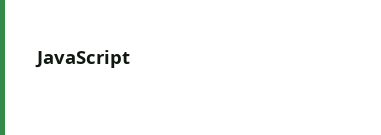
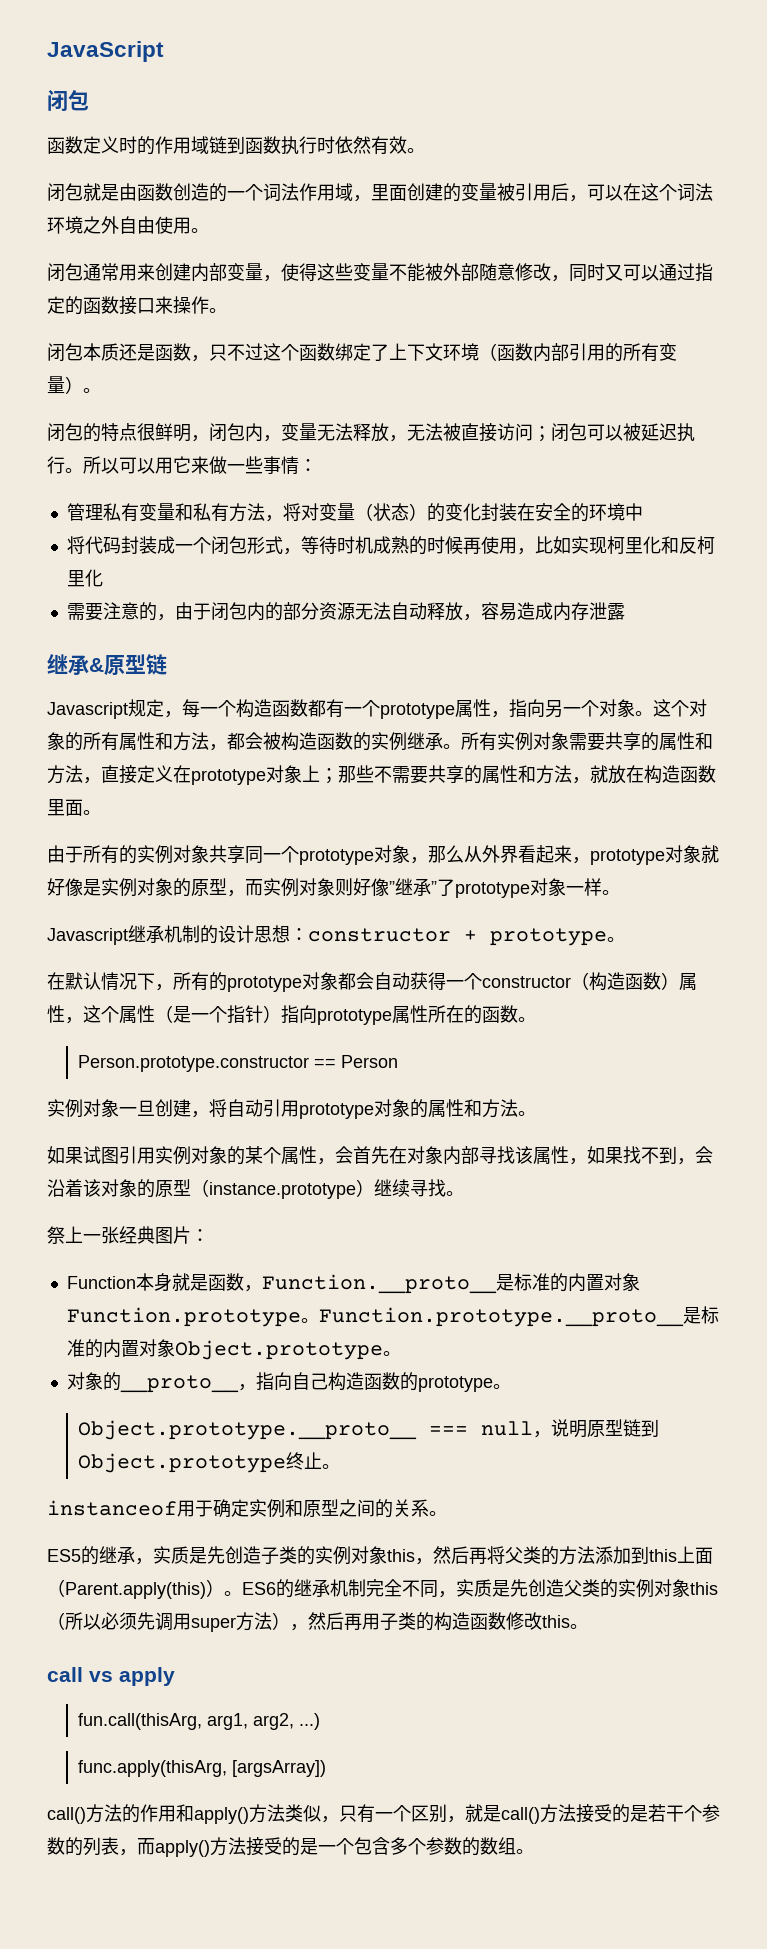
  JavaScript
+ 闭包
+ 函数定义时的作用域链到函数执行时依然有效。
+ 闭包就是由函数创造的一个词法作用域，里面创建的变量被引用后，可以在这个词法环境之外自由使用。
+ 闭包通常用来创建内部变量，使得这些变量不能被外部随意修改，同时又可以通过指定的函数接口来操作。
+ 闭包本质还是函数，只不过这个函数绑定了上下文环境（函数内部引用的所有变量）。
+ 闭包的特点很鲜明，闭包内，变量无法释放，无法被直接访问；闭包可以被延迟执行。所以可以用它来做一些事情：
+ 管理私有变量和私有方法，将对变量（状态）的变化封装在安全的环境中
+ 将代码封装成一个闭包形式，等待时机成熟的时候再使用，比如实现柯里化和反柯里化
+ 需要注意的，由于闭包内的部分资源无法自动释放，容易造成内存泄露
+ 继承&原型链
+ Javascript规定，每一个构造函数都有一个prototype属性，指向另一个对象。这个对象的所有属性和方法，都会被构造函数的实例继承。所有实例对象需要共享的属性和方法，直接定义在prototype对象上；那些不需要共享的属性和方法，就放在构造函数里面。
+ 由于所有的实例对象共享同一个prototype对象，那么从外界看起来，prototype对象就好像是实例对象的原型，而实例对象则好像”继承”了prototype对象一样。
+ Javascript继承机制的设计思想：constructor + prototype。
+ 在默认情况下，所有的prototype对象都会自动获得一个constructor（构造函数）属性，这个属性（是一个指针）指向prototype属性所在的函数。
+ Person.prototype.constructor == Person
+ 实例对象一旦创建，将自动引用prototype对象的属性和方法。
+ 如果试图引用实例对象的某个属性，会首先在对象内部寻找该属性，如果找不到，会沿着该对象的原型（instance.prototype）继续寻找。
+ 祭上一张经典图片：
+ Function本身就是函数，Function.__proto__是标准的内置对象Function.prototype。Function.prototype.__proto__是标准的内置对象Object.prototype。
+ 对象的__proto__，指向自己构造函数的prototype。
+ Object.prototype.__proto__ === null，说明原型链到Object.prototype终止。
+ instanceof用于确定实例和原型之间的关系。
+ ES5的继承，实质是先创造子类的实例对象this，然后再将父类的方法添加到this上面（Parent.apply(this)）。ES6的继承机制完全不同，实质是先创造父类的实例对象this（所以必须先调用super方法），然后再用子类的构造函数修改this。
+ call vs apply
+ fun.call(thisArg, arg1, arg2, ...)
+ func.apply(thisArg, [argsArray])
+ call()方法的作用和apply()方法类似，只有一个区别，就是call()方法接受的是若干个参数的列表，而apply()方法接受的是一个包含多个参数的数组。

